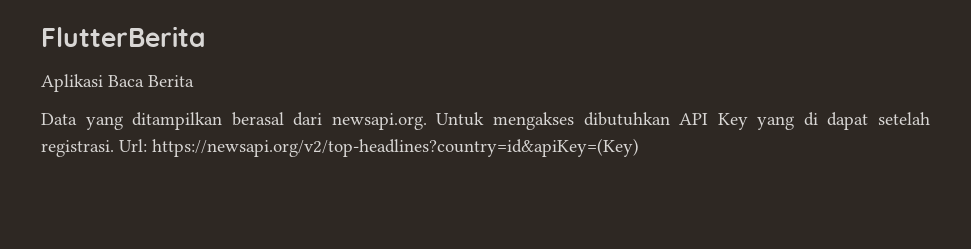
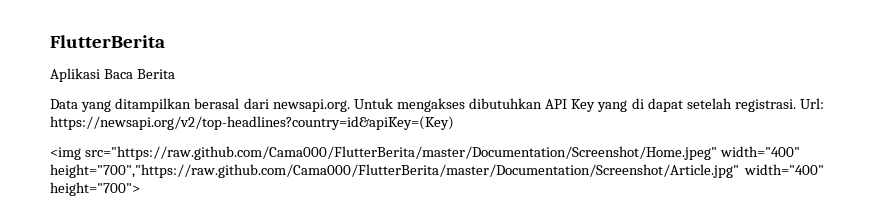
+ <img src="https://raw.github.com/Cama000/FlutterBerita/master/Documentation/Screenshot/Home.jpeg" width="400" height="700","https://raw.github.com/Cama000/FlutterBerita/master/Documentation/Screenshot/Article.jpg" width="400" height="700">

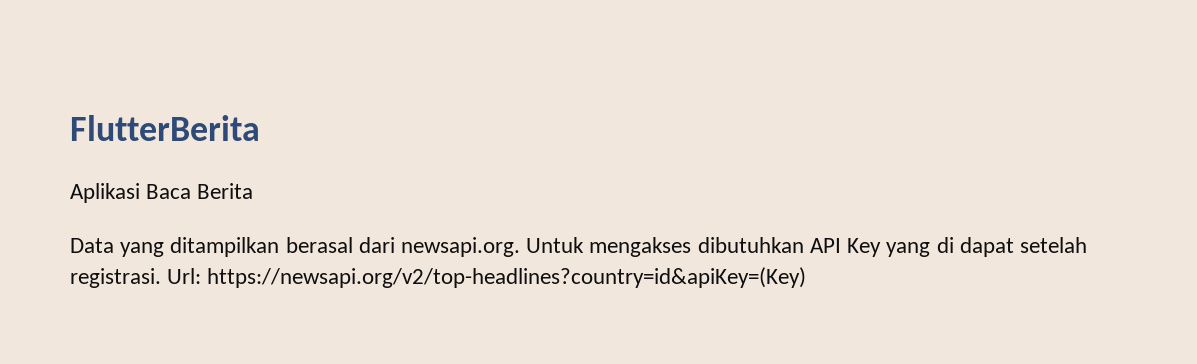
- <img src="https://raw.github.com/Cama000/FlutterBerita/master/Documentation/Screenshot/Home.jpeg" width="400" height="700","https://raw.github.com/Cama000/FlutterBerita/master/Documentation/Screenshot/Article.jpg" width="400" height="700">

